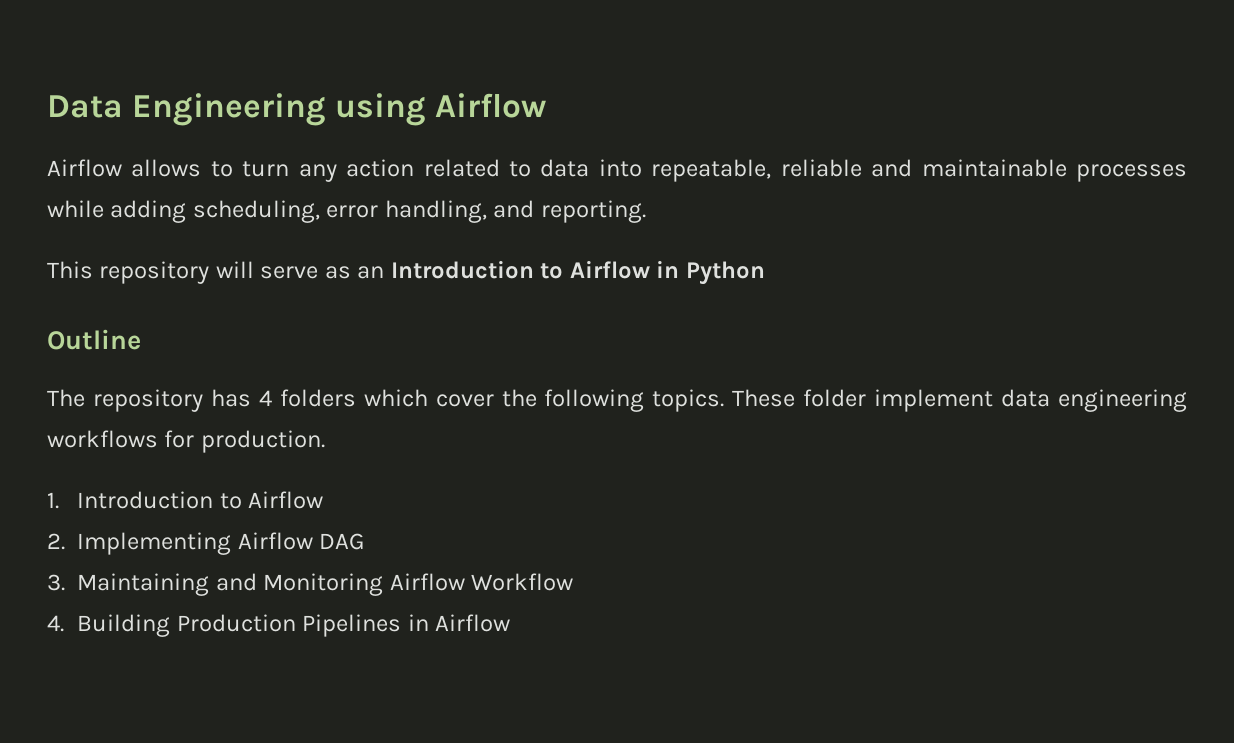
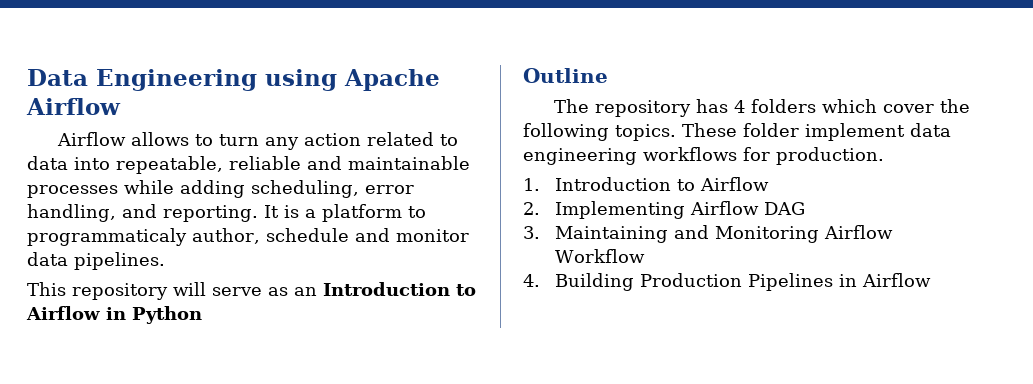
- Data Engineering using Airflow
+ Data Engineering using Apache Airflow
+ It is a platform to programmaticaly author, schedule and monitor data pipelines.

